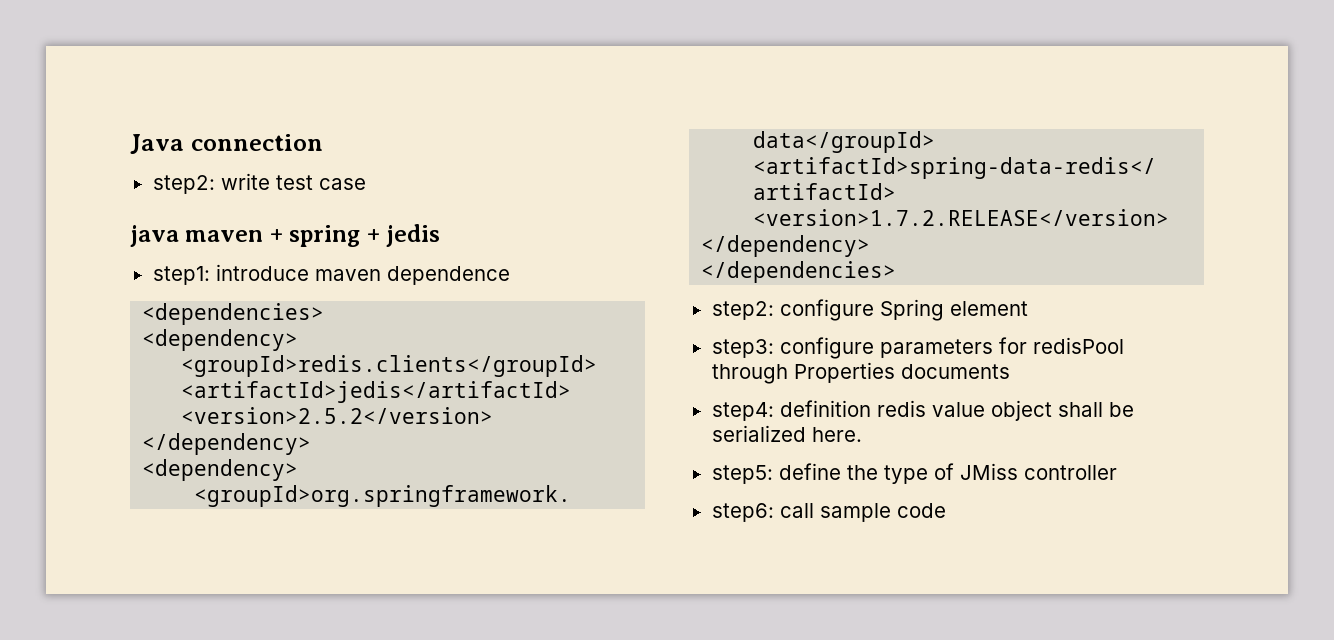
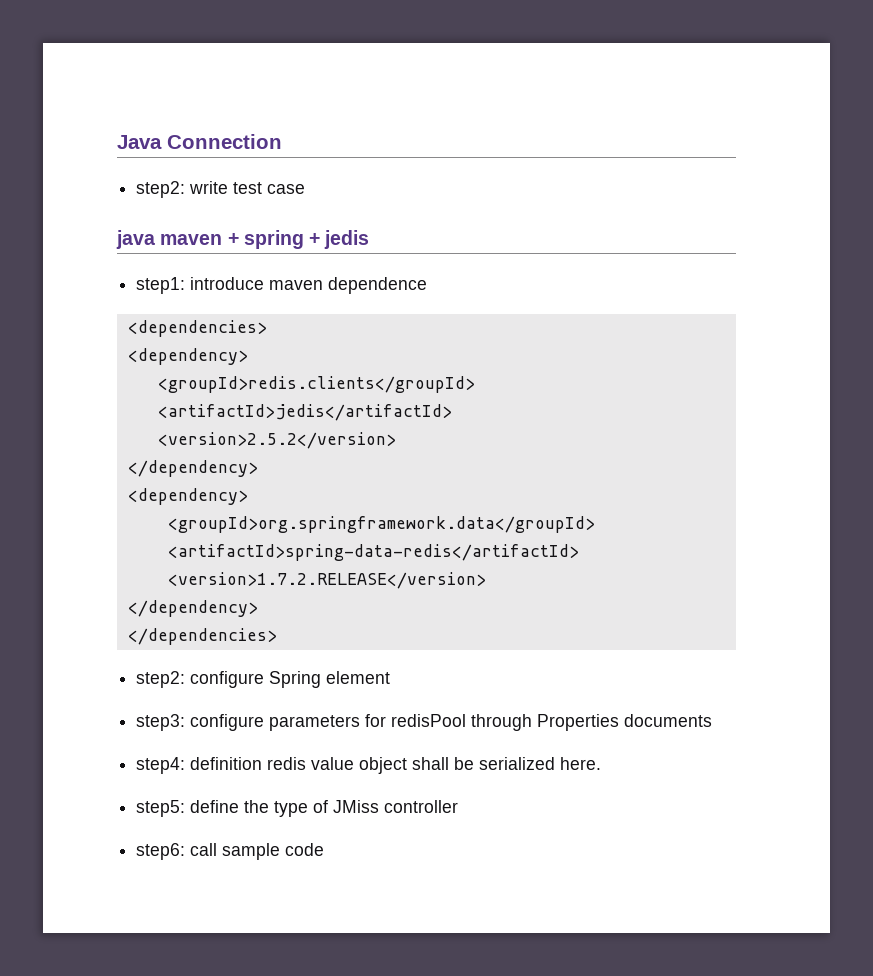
- Java connection
+ Java Connection

